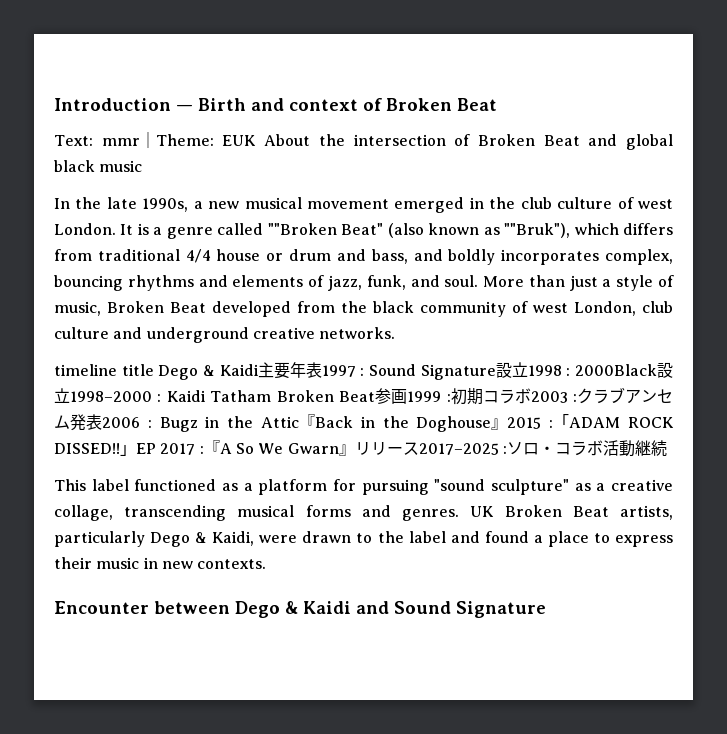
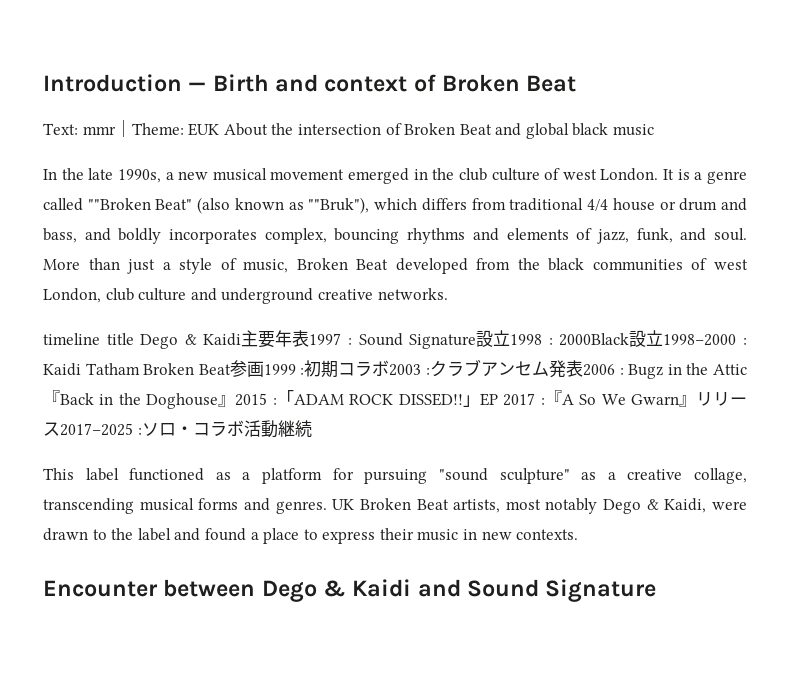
- More than just a style of music, Broken Beat developed from the black community of west London, club culture and underground creative networks.
+ More than just a style of music, Broken Beat developed from the black communities of west London, club culture and underground creative networks.
- UK Broken Beat artists, particularly Dego & Kaidi, were drawn to the label and found a place to express their music in new contexts.
+ UK Broken Beat artists, most notably Dego & Kaidi, were drawn to the label and found a place to express their music in new contexts.

